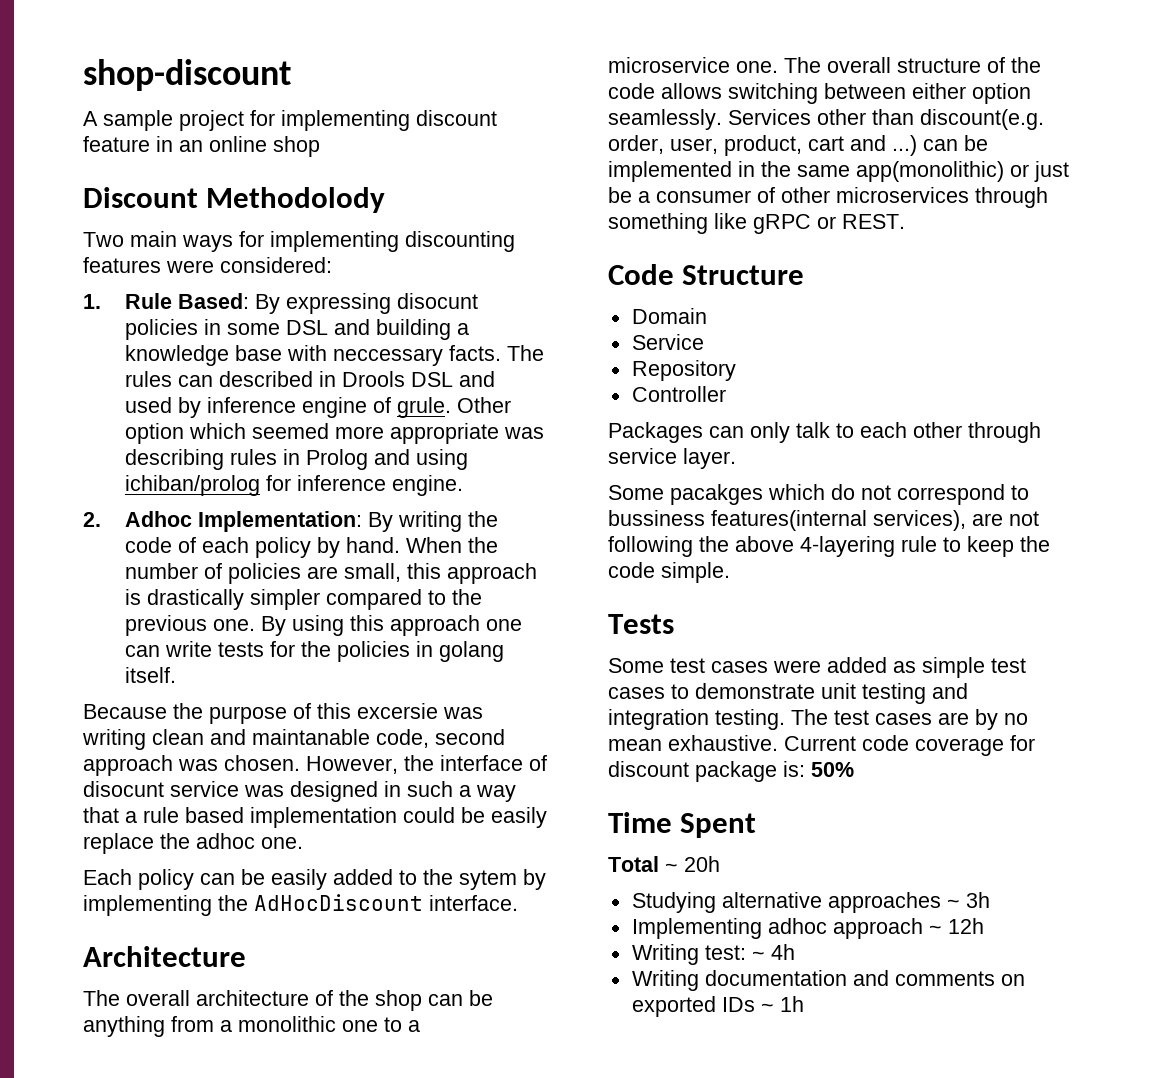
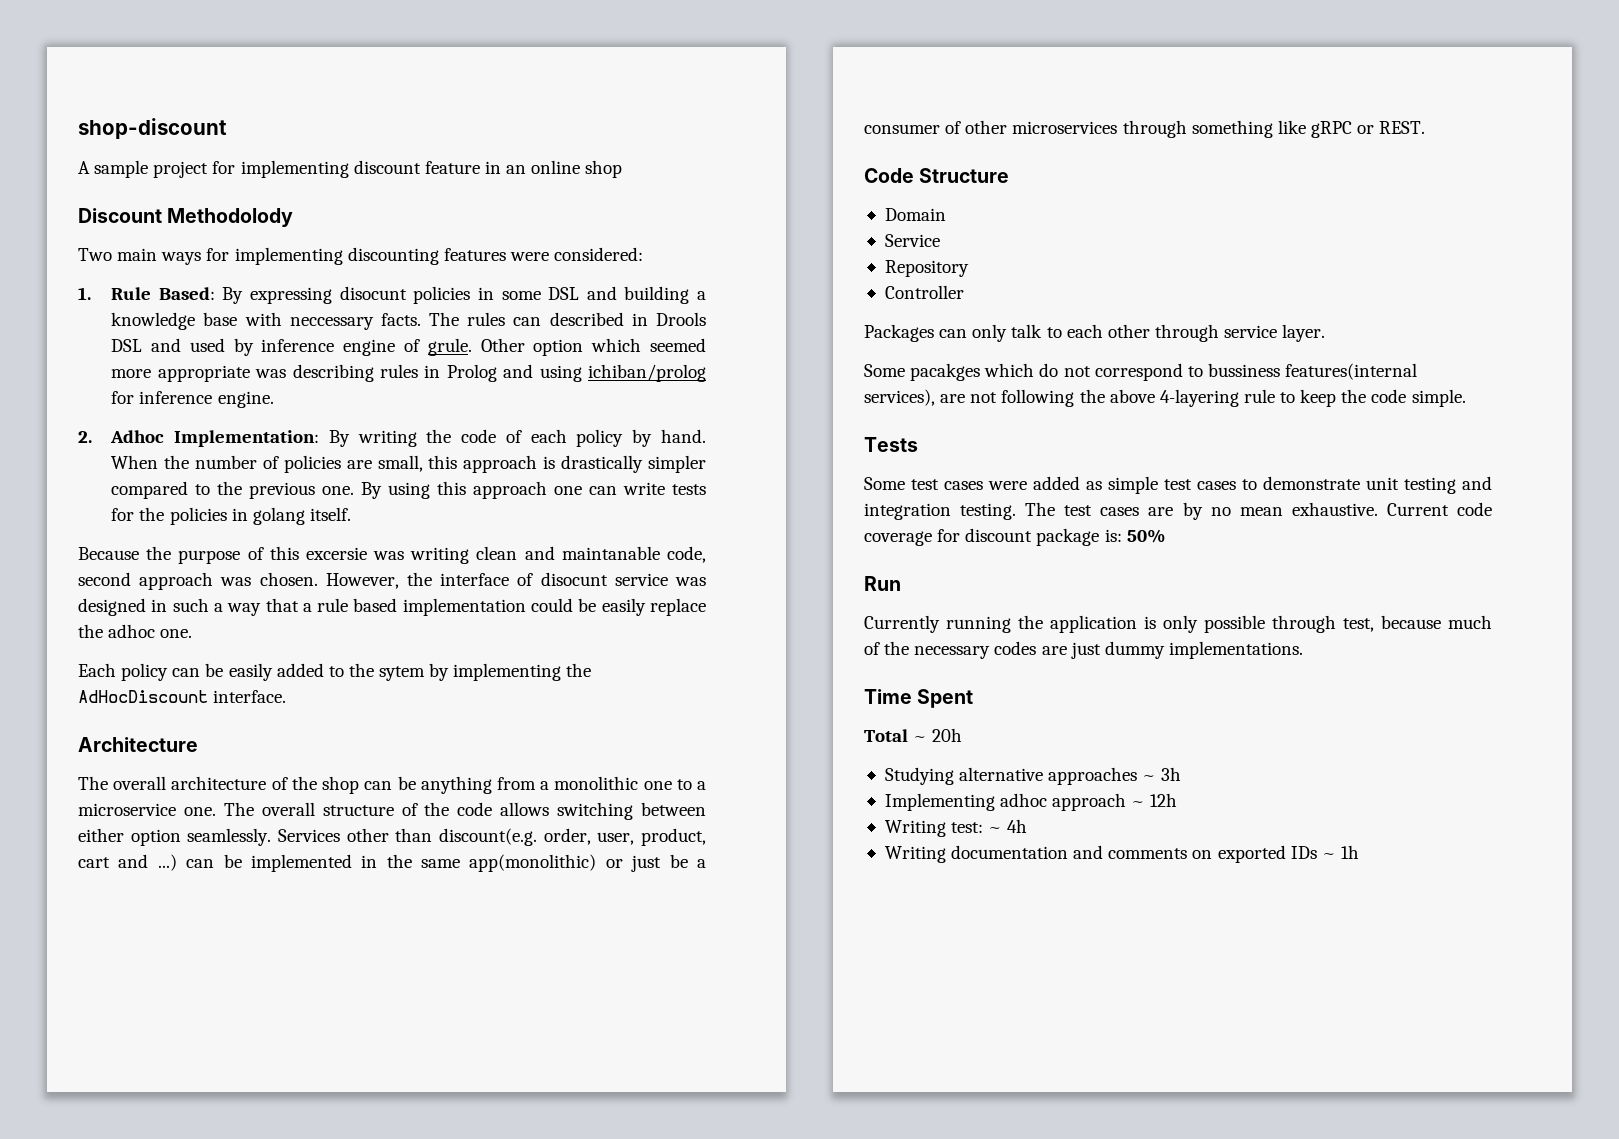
+ Run
+ Currently running the application is only possible through test, because much of the necessary codes are just dummy implementations.

